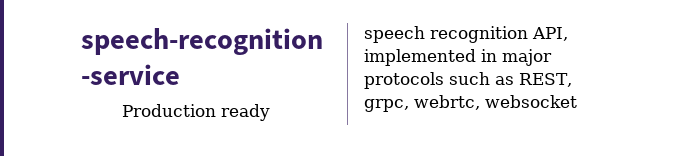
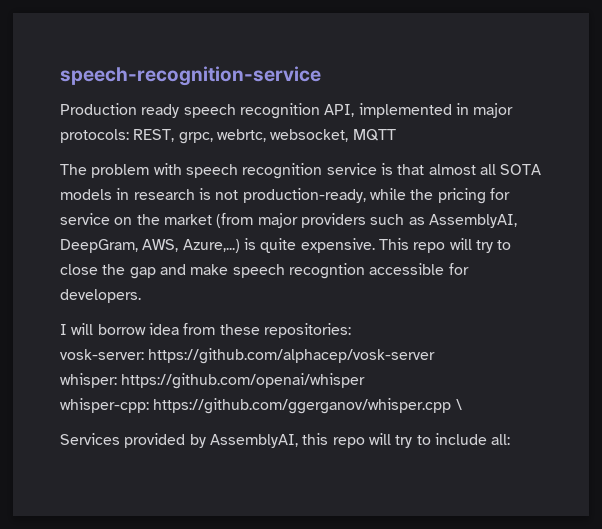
- Production ready speech recognition API, implemented in major protocols such as REST, grpc, webrtc, websocket
+ Production ready speech recognition API, implemented in major protocols: REST, grpc, webrtc, websocket, MQTT
+ The problem with speech recognition service is that almost all SOTA models in research is not production-ready, while the pricing for service on the market (from major providers such as AssemblyAI, DeepGram, AWS, Azure,...) is quite expensive. This repo will try to close the gap and make speech recogntion accessible for developers.
+ I will borrow idea from these repositories:
+ vosk-server: https://github.com/alphacep/vosk-server
+ whisper: https://github.com/openai/whisper
+ whisper-cpp: https://github.com/ggerganov/whisper.cpp \
+ Services provided by AssemblyAI, this repo will try to include all:

